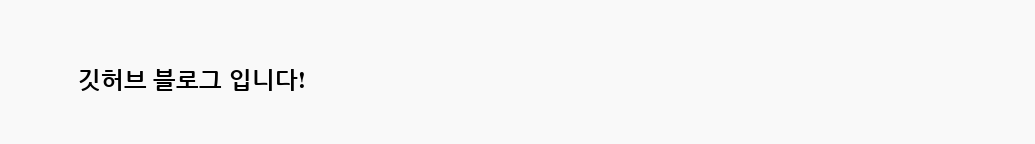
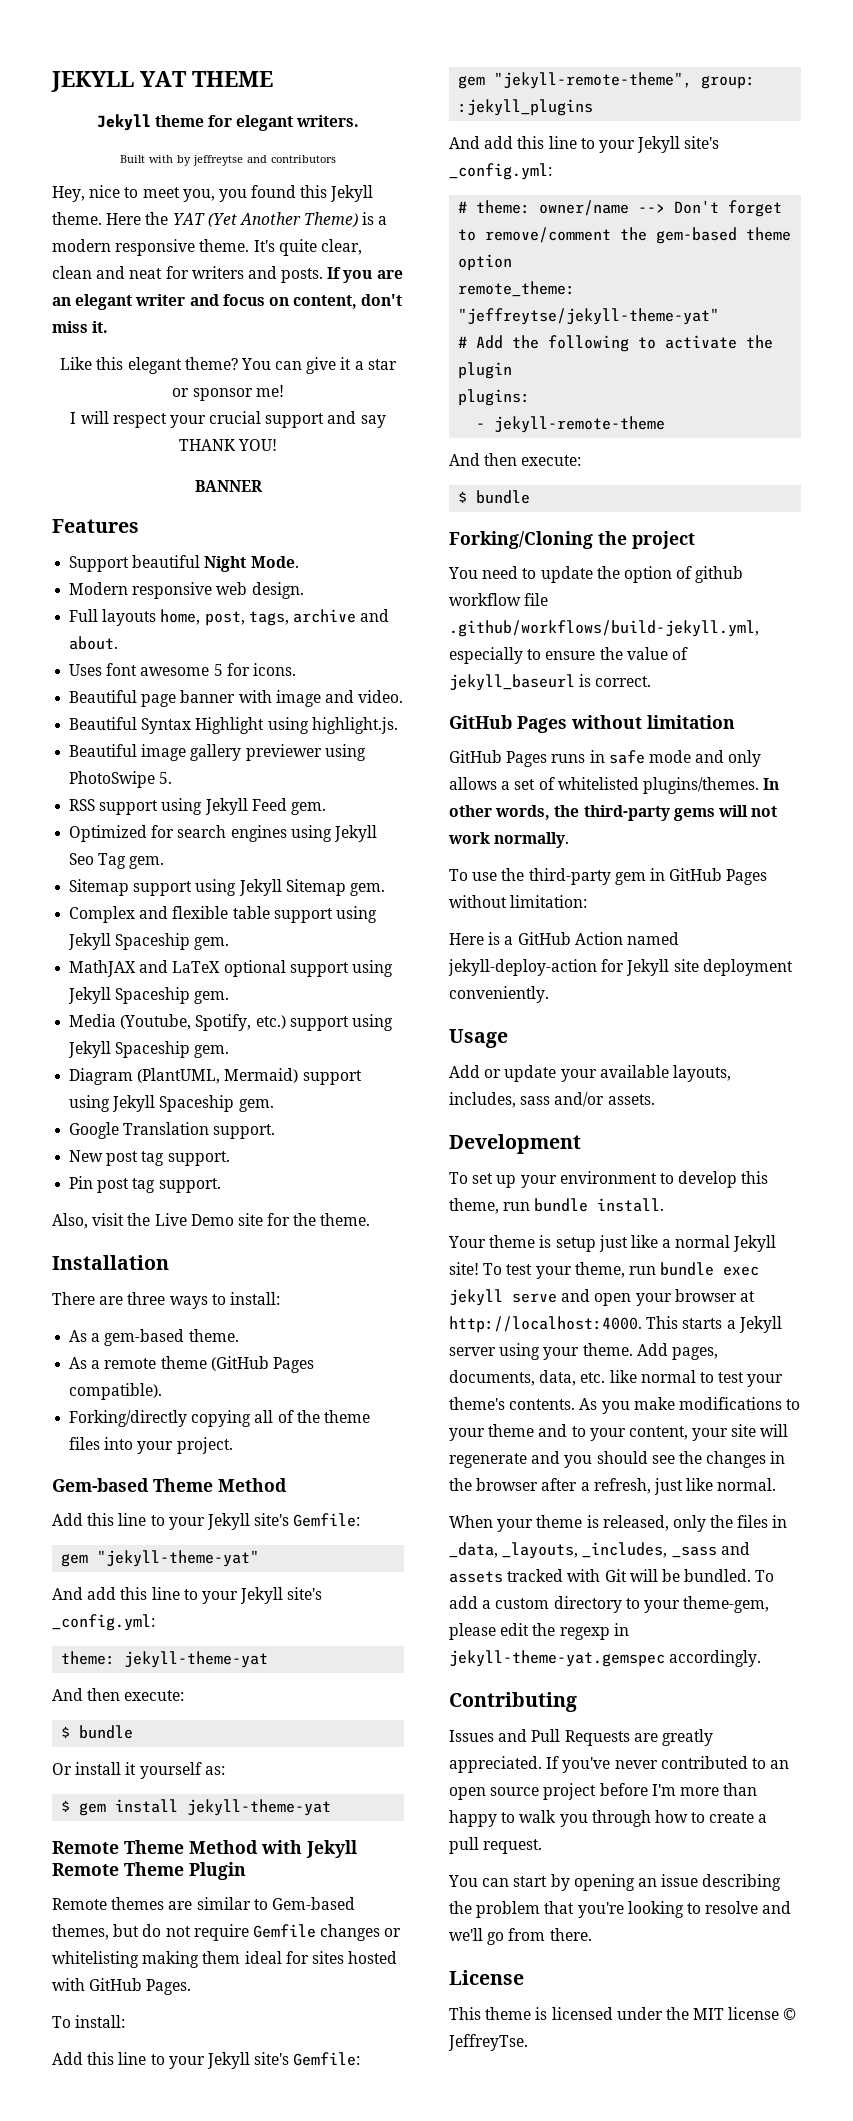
- 깃허브 블로그 입니다!
+ JEKYLL YAT THEME
+ Jekyll theme for elegant writers.
+ Built with by jeffreytse and contributors
+ Hey, nice to meet you, you found this Jekyll theme. Here the YAT (Yet Another Theme) is a modern responsive theme. It's quite clear, clean and neat for writers and posts. If you are an elegant writer and focus on content, don't miss it.
+ Like this elegant theme? You can give it a star or sponsor me!
+ I will respect your crucial support and say THANK YOU!
+ BANNER
+ Features
+ Support beautiful Night Mode.
+ Modern responsive web design.
+ Full layouts home, post, tags, archive and about.
+ Uses font awesome 5 for icons.
+ Beautiful page banner with image and video.
+ Beautiful Syntax Highlight using highlight.js.
+ Beautiful image gallery previewer using PhotoSwipe 5.
+ RSS support using Jekyll Feed gem.
+ Optimized for search engines using Jekyll Seo Tag gem.
+ Sitemap support using Jekyll Sitemap gem.
+ Complex and flexible table support using Jekyll Spaceship gem.
+ MathJAX and LaTeX optional support using Jekyll Spaceship gem.
+ Media (Youtube, Spotify, etc.) support using Jekyll Spaceship gem.
+ Diagram (PlantUML, Mermaid) support using Jekyll Spaceship gem.
+ Google Translation support.
+ New post tag support.
+ Pin post tag support.
+ Also, visit the Live Demo site for the theme.
+ Installation
+ There are three ways to install:
+ As a gem-based theme.
+ As a remote theme (GitHub Pages compatible).
+ Forking/directly copying all of the theme files into your project.
+ Gem-based Theme Method
+ Add this line to your Jekyll site's Gemfile:
+ gem "jekyll-theme-yat"
+ And add this line to your Jekyll site's _config.yml:
+ theme: jekyll-theme-yat
+ And then execute:
+ $ bundle
+ Or install it yourself as:
+ $ gem install jekyll-theme-yat
+ Remote Theme Method with Jekyll Remote Theme Plugin
+ Remote themes are similar to Gem-based themes, but do not require Gemfile changes or whitelisting making them ideal for sites hosted with GitHub Pages.
+ To install:
+ Add this line to your Jekyll site's Gemfile:
+ gem "jekyll-remote-theme", group: :jekyll_plugins
+ And add this line to your Jekyll site's _config.yml:
+ # theme: owner/name --> Don't forget to remove/comment the gem-based theme option
+ remote_theme: "jeffreytse/jekyll-theme-yat"
+ # Add the following to activate the plugin
+ plugins:
+ - jekyll-remote-theme
+ And then execute:
+ $ bundle
+ Forking/Cloning the project
+ You need to update the option of github workflow file .github/workflows/build-jekyll.yml, especially to ensure the value of jekyll_baseurl is correct.
+ GitHub Pages without limitation
+ GitHub Pages runs in safe mode and only allows a set of whitelisted plugins/themes. In other words, the third-party gems will not work normally.
+ To use the third-party gem in GitHub Pages without limitation:
+ Here is a GitHub Action named jekyll-deploy-action for Jekyll site deployment conveniently.
+ Usage
+ Add or update your available layouts, includes, sass and/or assets.
+ Development
+ To set up your environment to develop this theme, run bundle install.
+ Your theme is setup just like a normal Jekyll site! To test your theme, run bundle exec jekyll serve and open your browser at http://localhost:4000. This starts a Jekyll server using your theme. Add pages, documents, data, etc. like normal to test your theme's contents. As you make modifications to your theme and to your content, your site will regenerate and you should see the changes in the browser after a refresh, just like normal.
+ When your theme is released, only the files in _data, _layouts, _includes, _sass and assets tracked with Git will be bundled. To add a custom directory to your theme-gem, please edit the regexp in jekyll-theme-yat.gemspec accordingly.
+ Contributing
+ Issues and Pull Requests are greatly appreciated. If you've never contributed to an open source project before I'm more than happy to walk you through how to create a pull request.
+ You can start by opening an issue describing the problem that you're looking to resolve and we'll go from there.
+ License
+ This theme is licensed under the MIT license © JeffreyTse.

